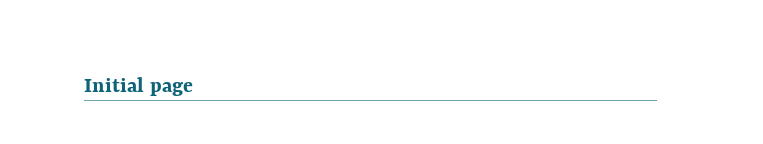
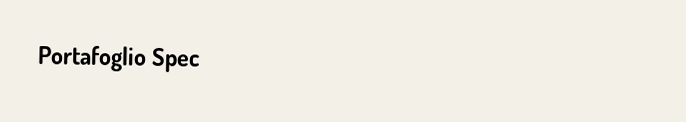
- Initial page
+ Portafoglio Spec

